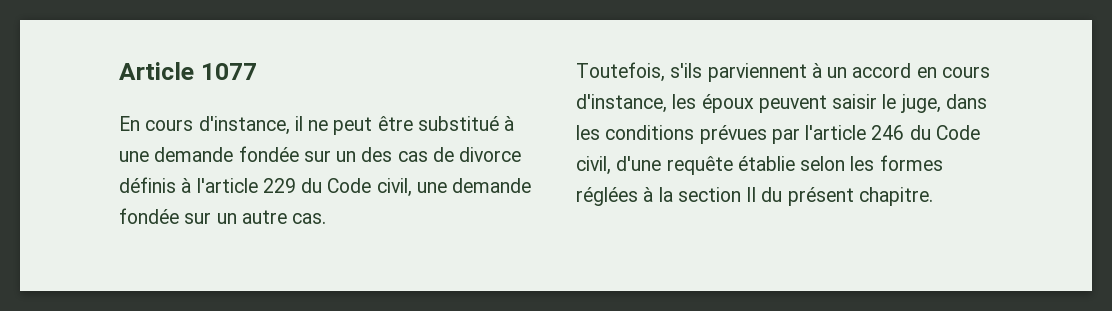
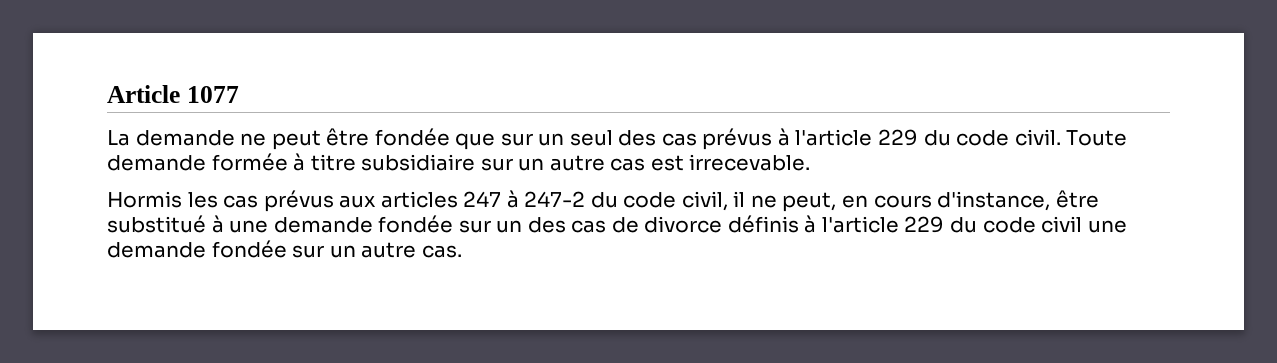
- En cours d'instance, il ne peut être substitué à une demande fondée sur un des cas de divorce définis à l'article 229 du Code civil, une demande fondée sur un autre cas.
+ La demande ne peut être fondée que sur un seul des cas prévus à l'article 229 du code civil. Toute demande formée à titre subsidiaire sur un autre cas est irrecevable.
+ Hormis les cas prévus aux articles 247 à 247-2 du code civil, il ne peut, en cours d'instance, être substitué à une demande fondée sur un des cas de divorce définis à l'article 229 du code civil une demande fondée sur un autre cas.
- Toutefois, s'ils parviennent à un accord en cours d'instance, les époux peuvent saisir le juge, dans les conditions prévues par l'article 246 du Code civil, d'une requête établie selon les formes réglées à la section II du présent chapitre.

